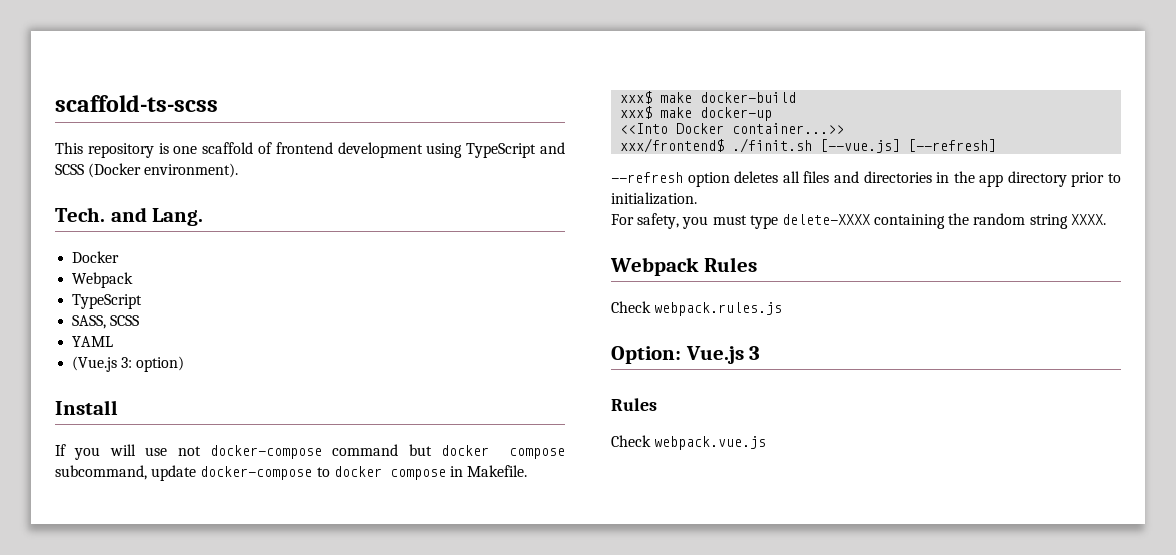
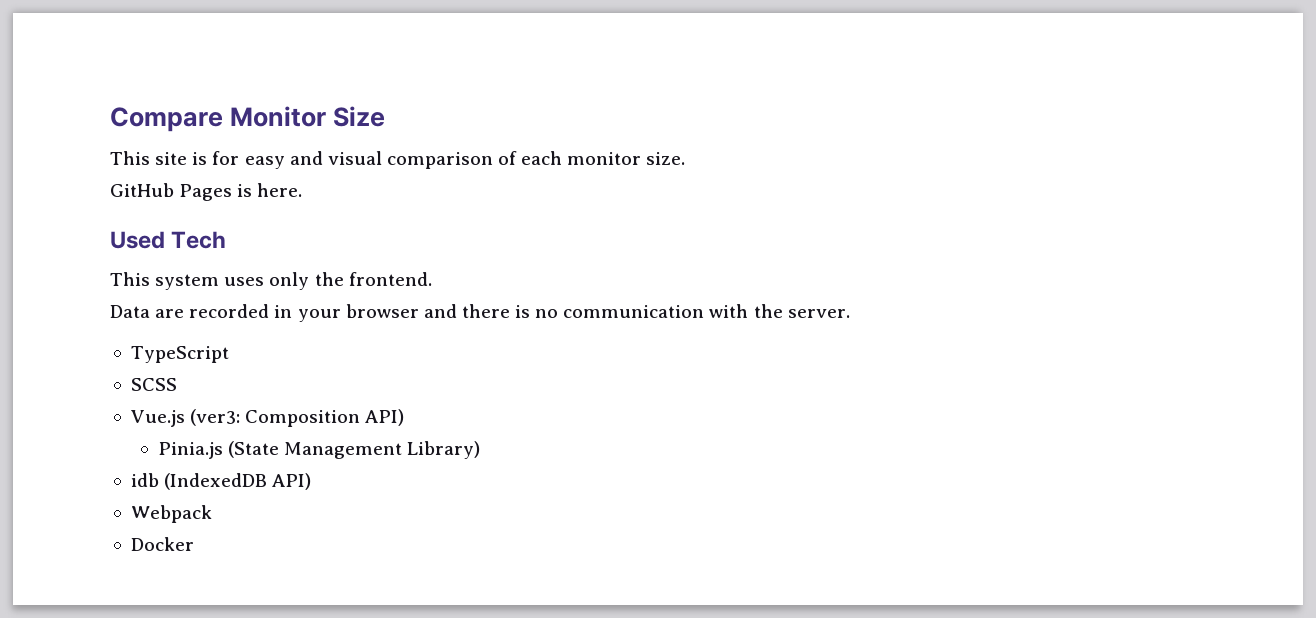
- scaffold-ts-scss
- This repository is one scaffold of frontend development using TypeScript and SCSS (Docker environment).
- Tech. and Lang.
+ Compare Monitor Size
+ This site is for easy and visual comparison of each monitor size.
+ GitHub Pages is here.
+ Used Tech
+ This system uses only the frontend.
+ Data are recorded in your browser and there is no communication with the server.
+ TypeScript
+ SCSS
+ Vue.js (ver3: Composition API)
+ Pinia.js (State Management Library)
+ idb (IndexedDB API)
+ Webpack
  Docker
- Webpack
- TypeScript
- SASS, SCSS
- YAML
- (Vue.js 3: option)
- Install
- If you will use not docker-compose command but docker compose subcommand, update docker-compose to docker compose in Makefile.
- xxx$ make docker-build
- xxx$ make docker-up
- <<Into Docker container...>>
- xxx/frontend$ ./finit.sh [--vue.js] [--refresh]
- --refresh option deletes all files and directories in the app directory prior to initialization.
- For safety, you must type delete-XXXX containing the random string XXXX.
- Webpack Rules
- Check webpack.rules.js
- Option: Vue.js 3
- Rules
- Check webpack.vue.js

